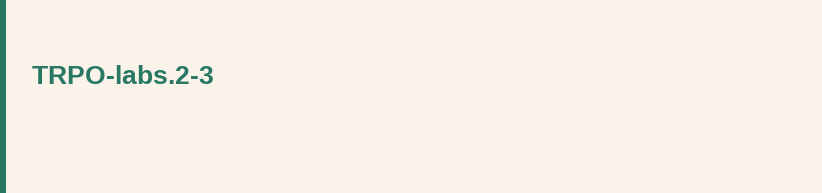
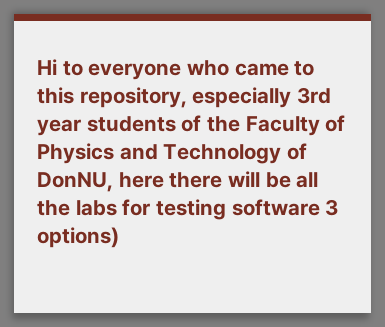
- TRPO-labs.2-3
+ Hi to everyone who came to this repository, especially 3rd year students of the Faculty of Physics and Technology of DonNU, here there will be all the labs for testing software 3 options)

